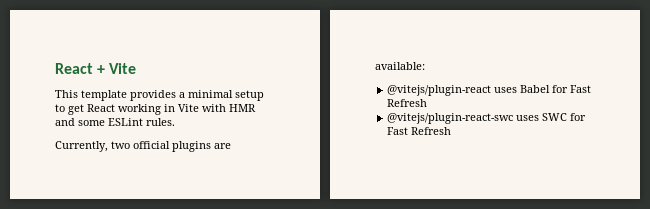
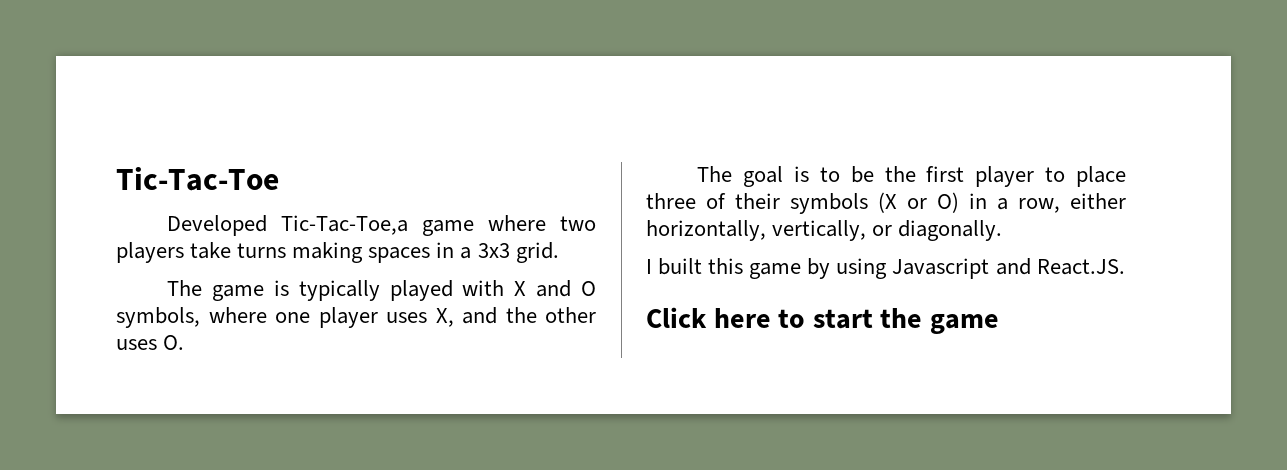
- React + Vite
- This template provides a minimal setup to get React working in Vite with HMR and some ESLint rules.
- Currently, two official plugins are available:
- @vitejs/plugin-react uses Babel for Fast Refresh
- @vitejs/plugin-react-swc uses SWC for Fast Refresh
+ Tic-Tac-Toe
+ Developed Tic-Tac-Toe,a game where two players take turns making spaces in a 3x3 grid.
+ The game is typically played with X and O symbols, where one player uses X, and the other uses O.
+ The goal is to be the first player to place three of their symbols (X or O) in a row, either horizontally, vertically, or diagonally.
+ I built this game by using Javascript and React.JS.
+ Click here to start the game

